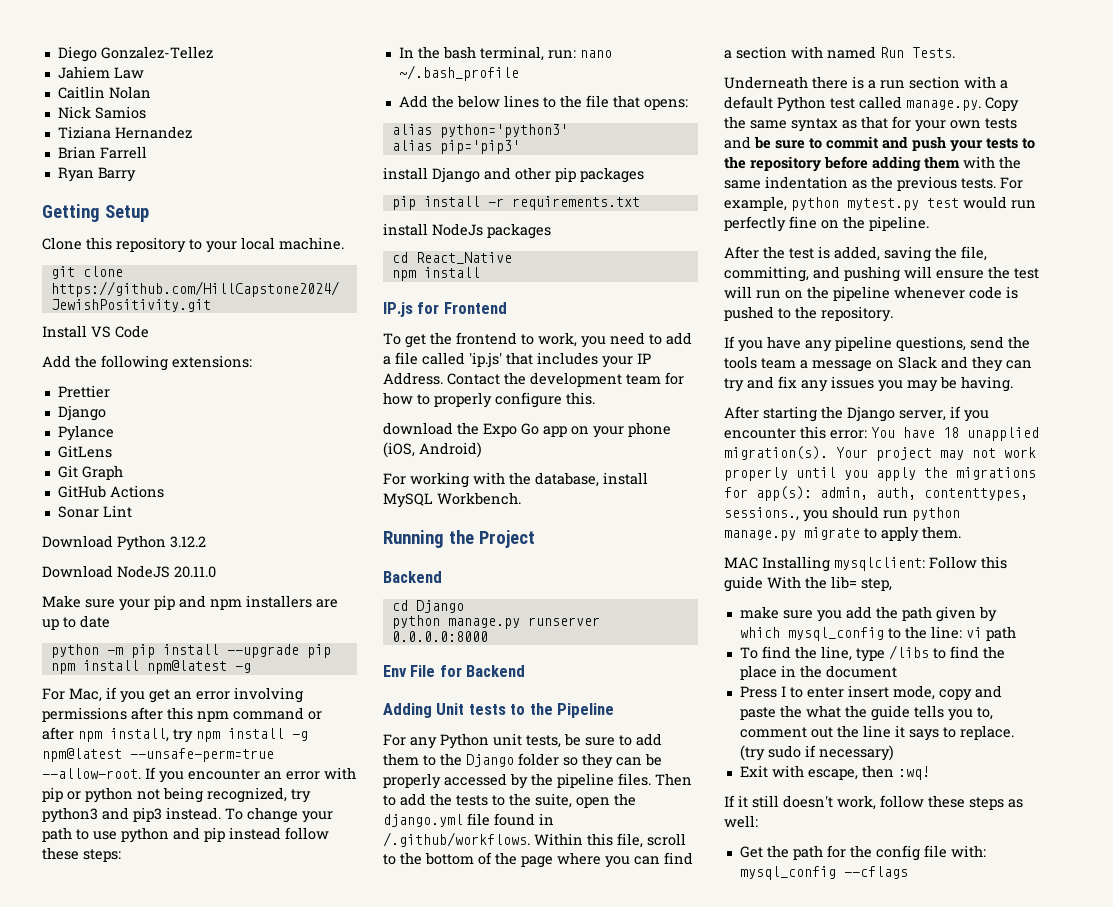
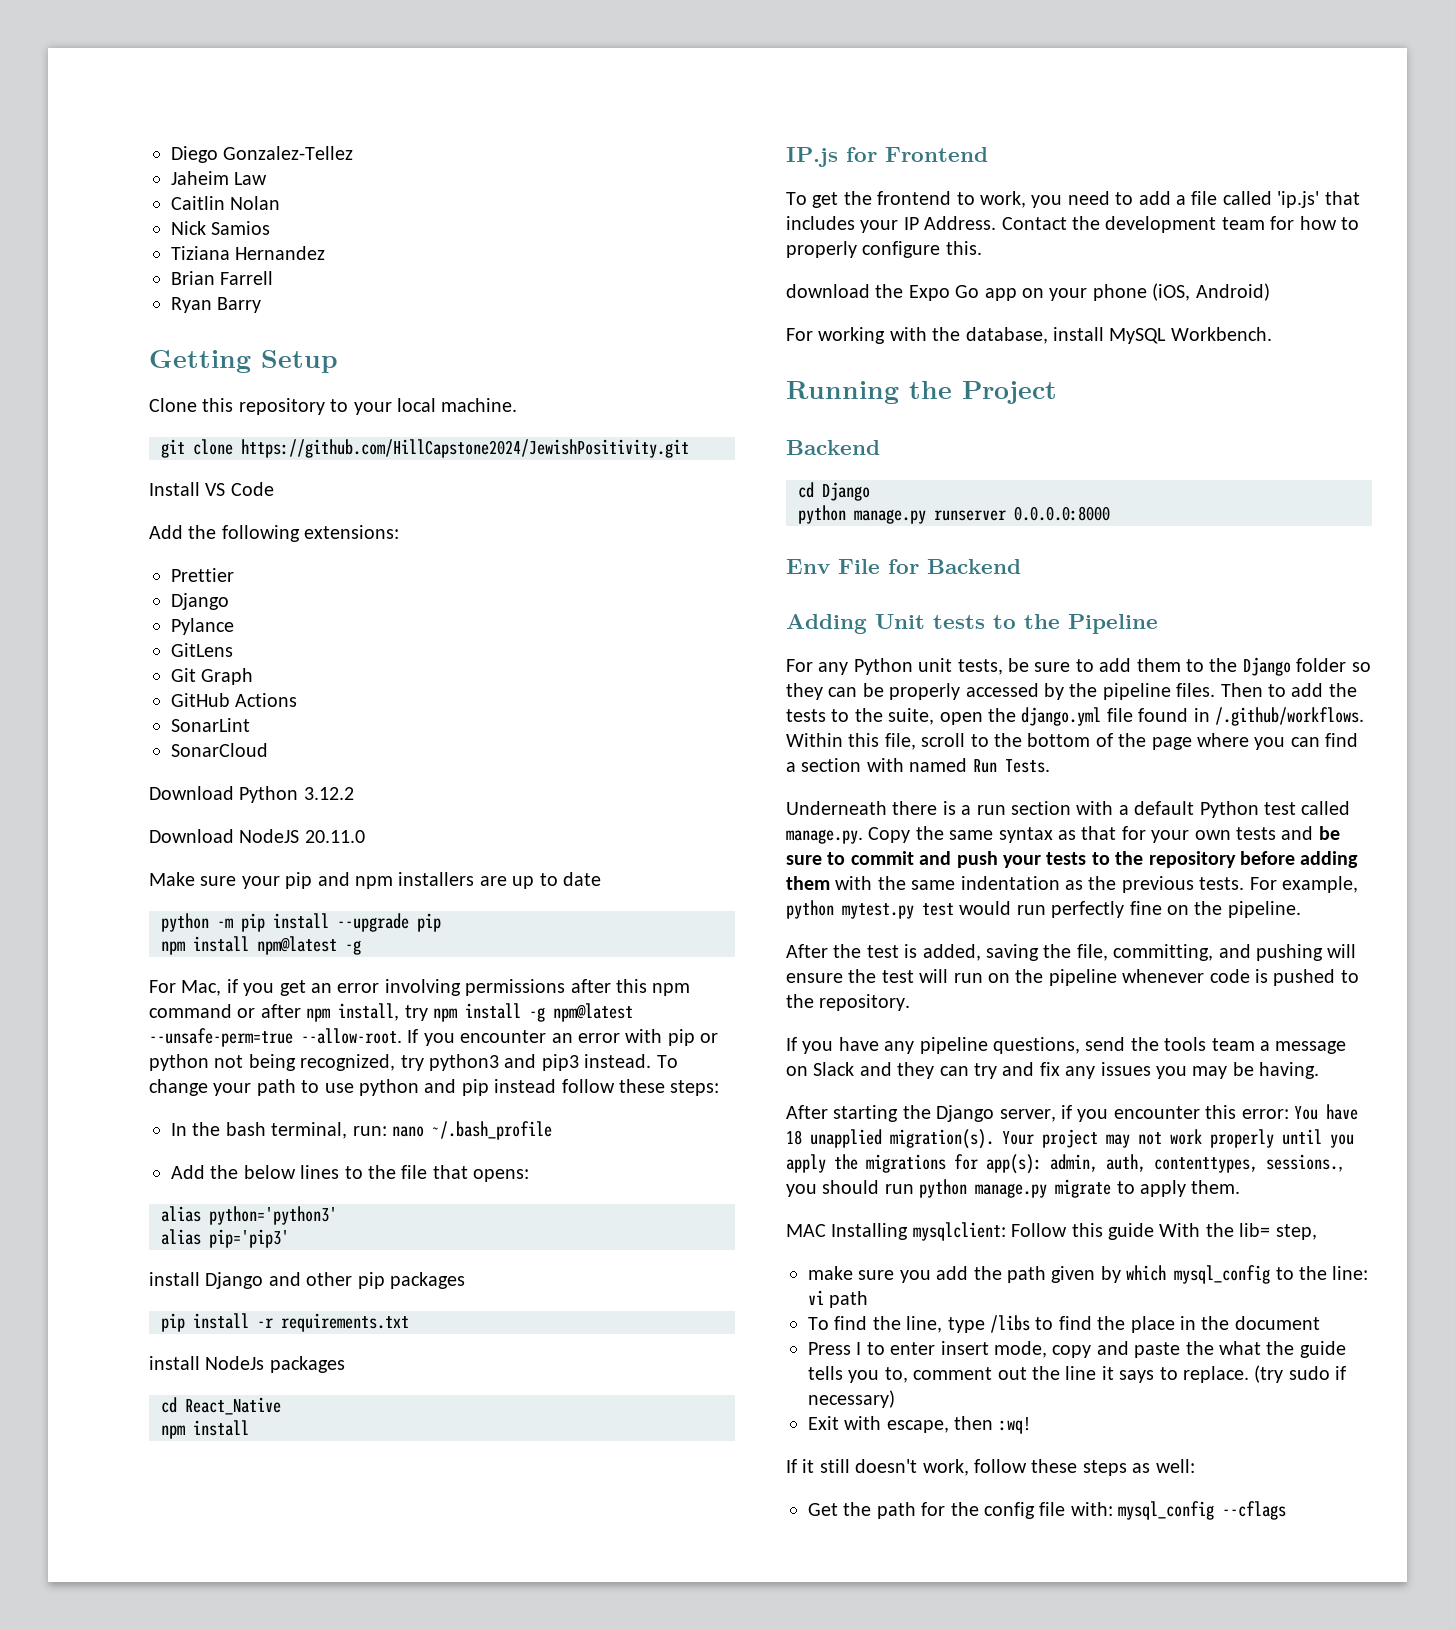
- Jahiem Law
+ Jaheim Law
- Sonar Lint
+ SonarLint
+ SonarCloud

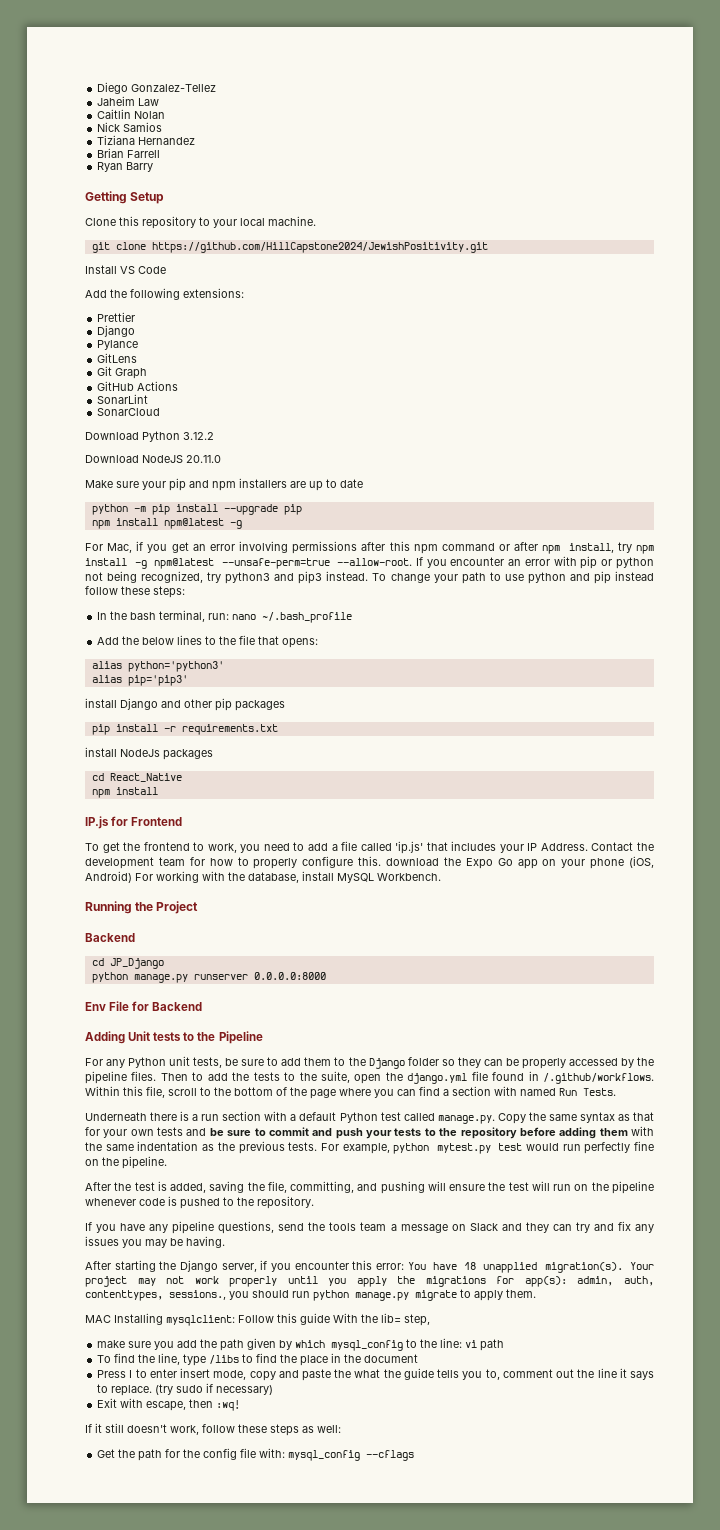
- Contact the development team for how to properly configure this.
- download the Expo Go app on your phone (iOS, Android)
- For working with the database, install MySQL Workbench.
+ Contact the development team for how to properly configure this. download the Expo Go app on your phone (iOS, Android) For working with the database, install MySQL Workbench.
- cd Django
+ cd JP_Django

